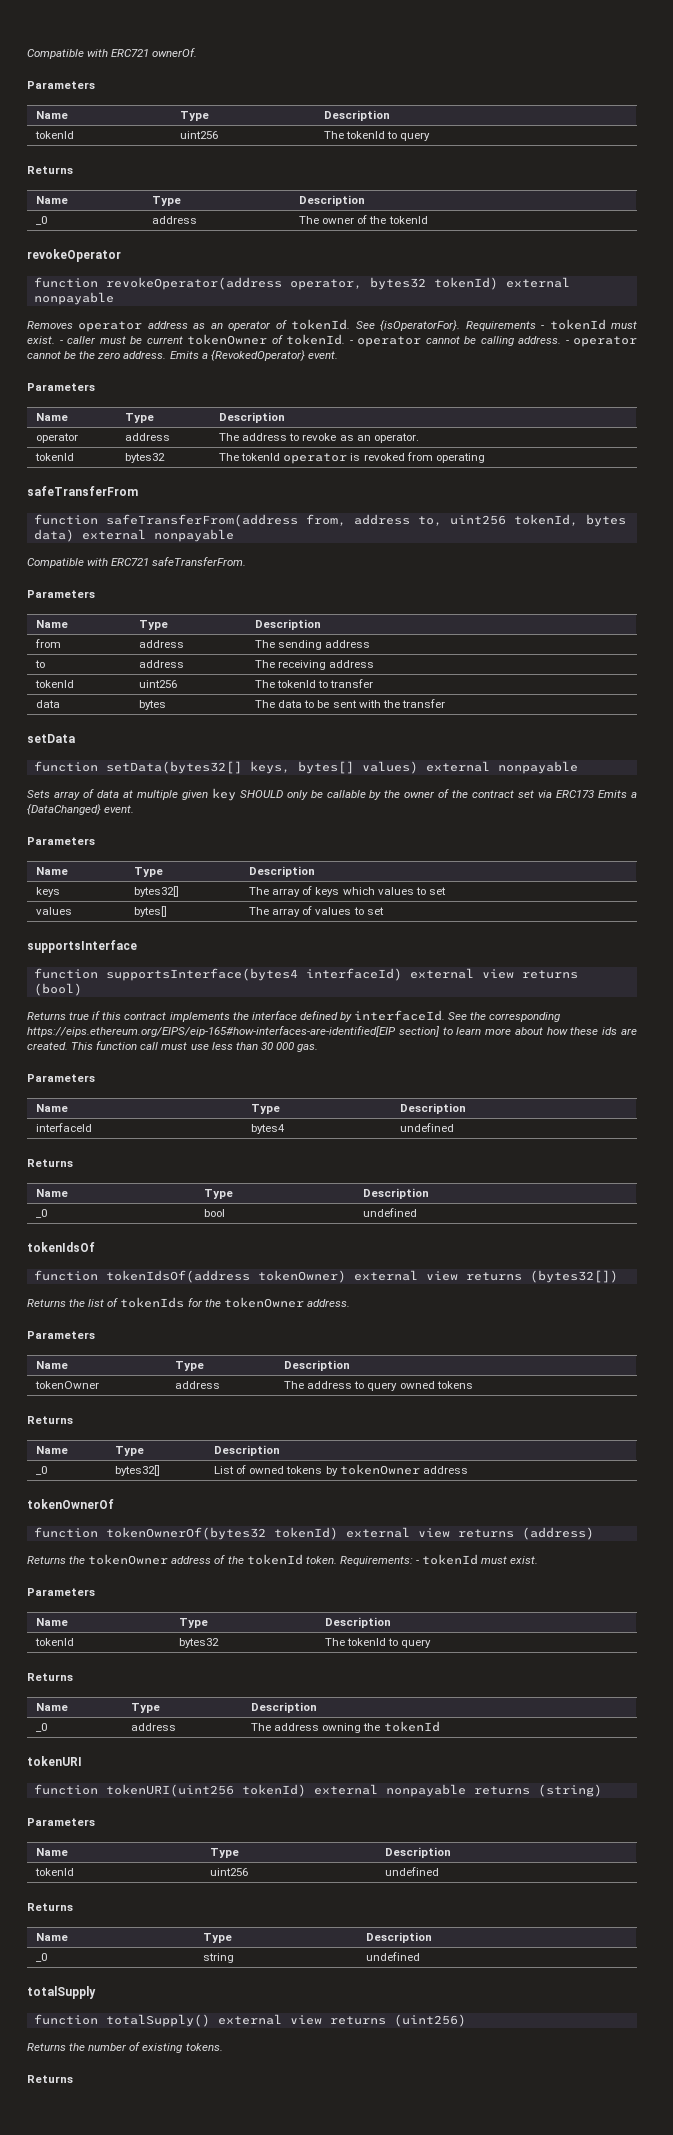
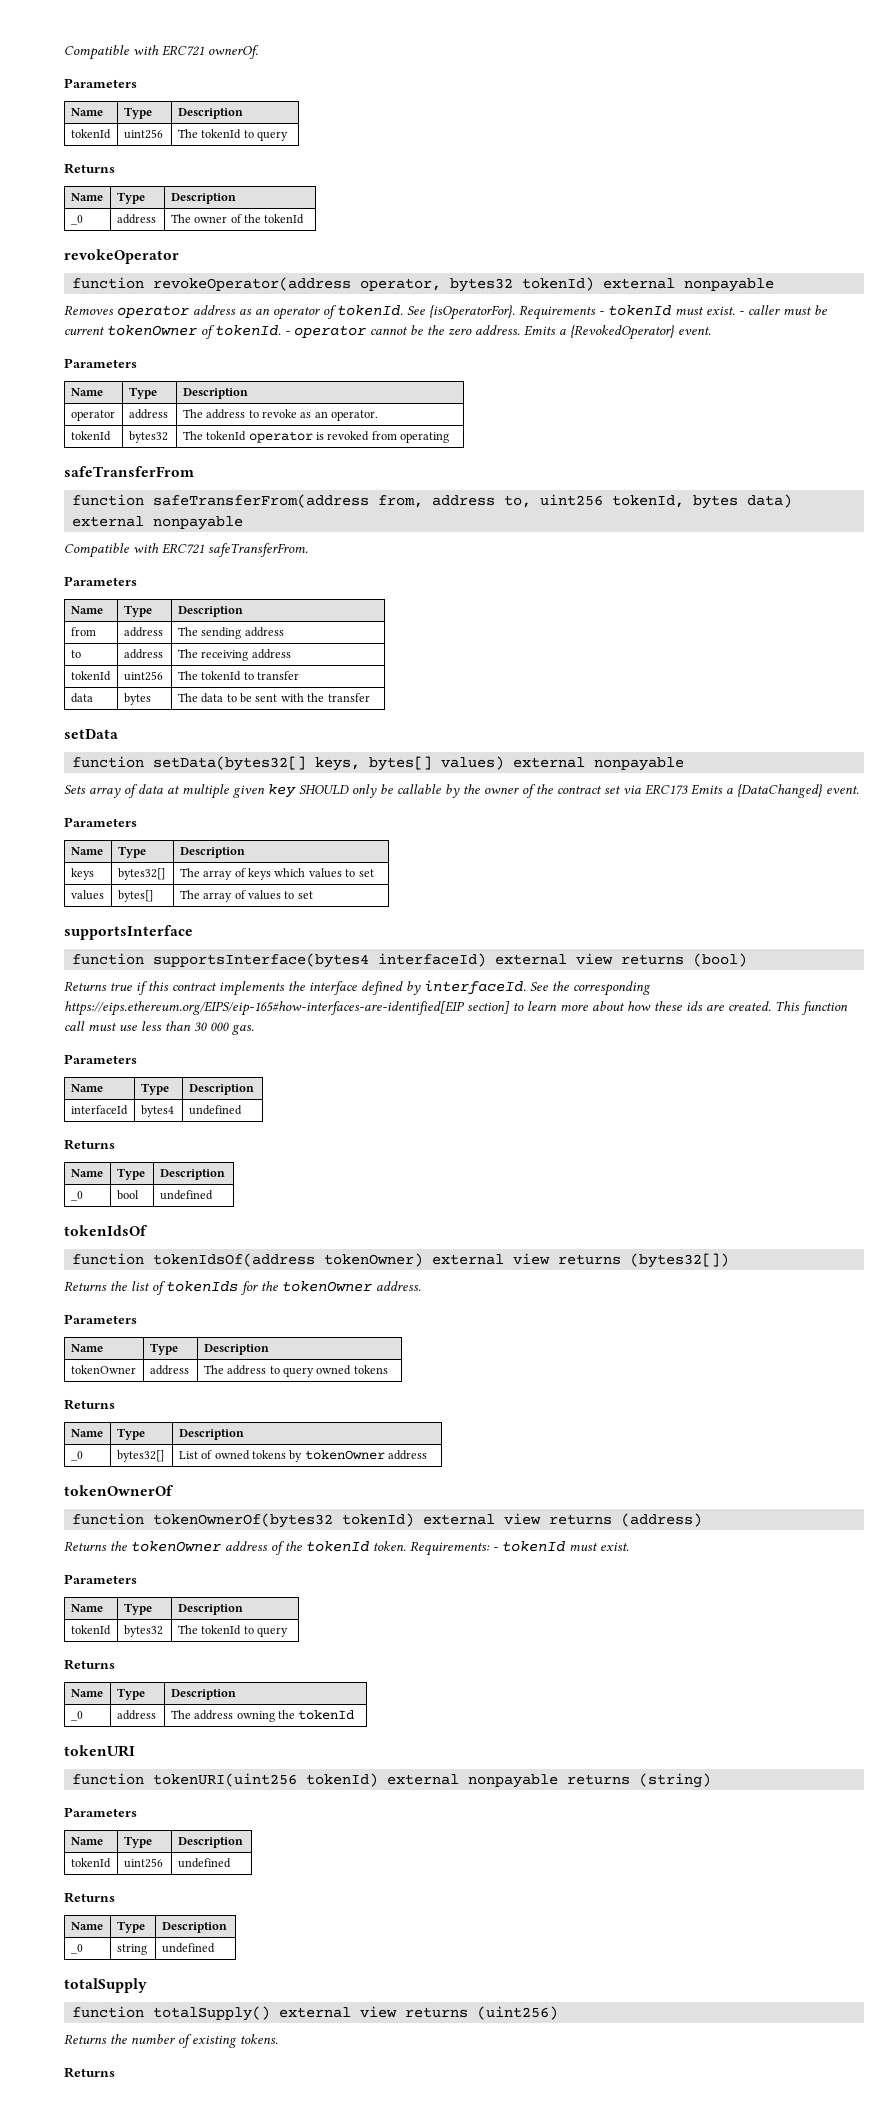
- - operator cannot be calling address. - operator cannot be the zero address.
+ - operator cannot be the zero address.

